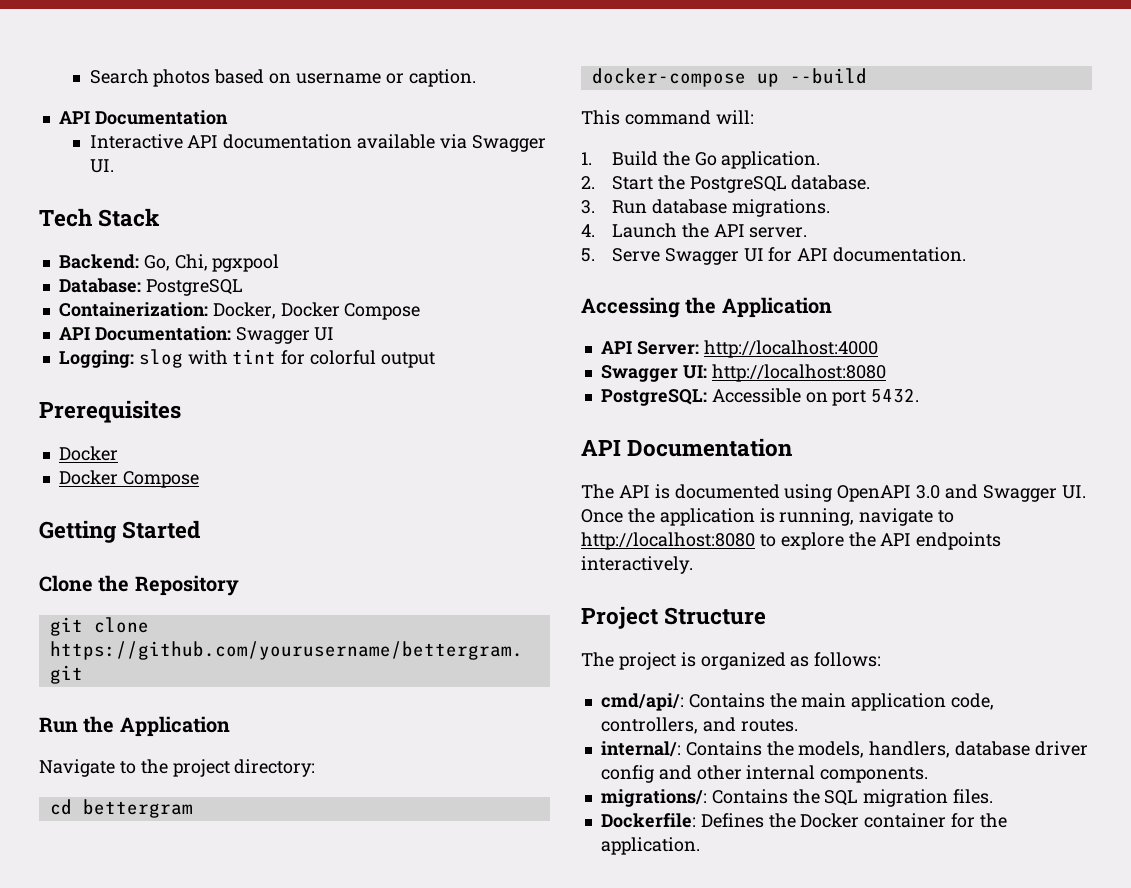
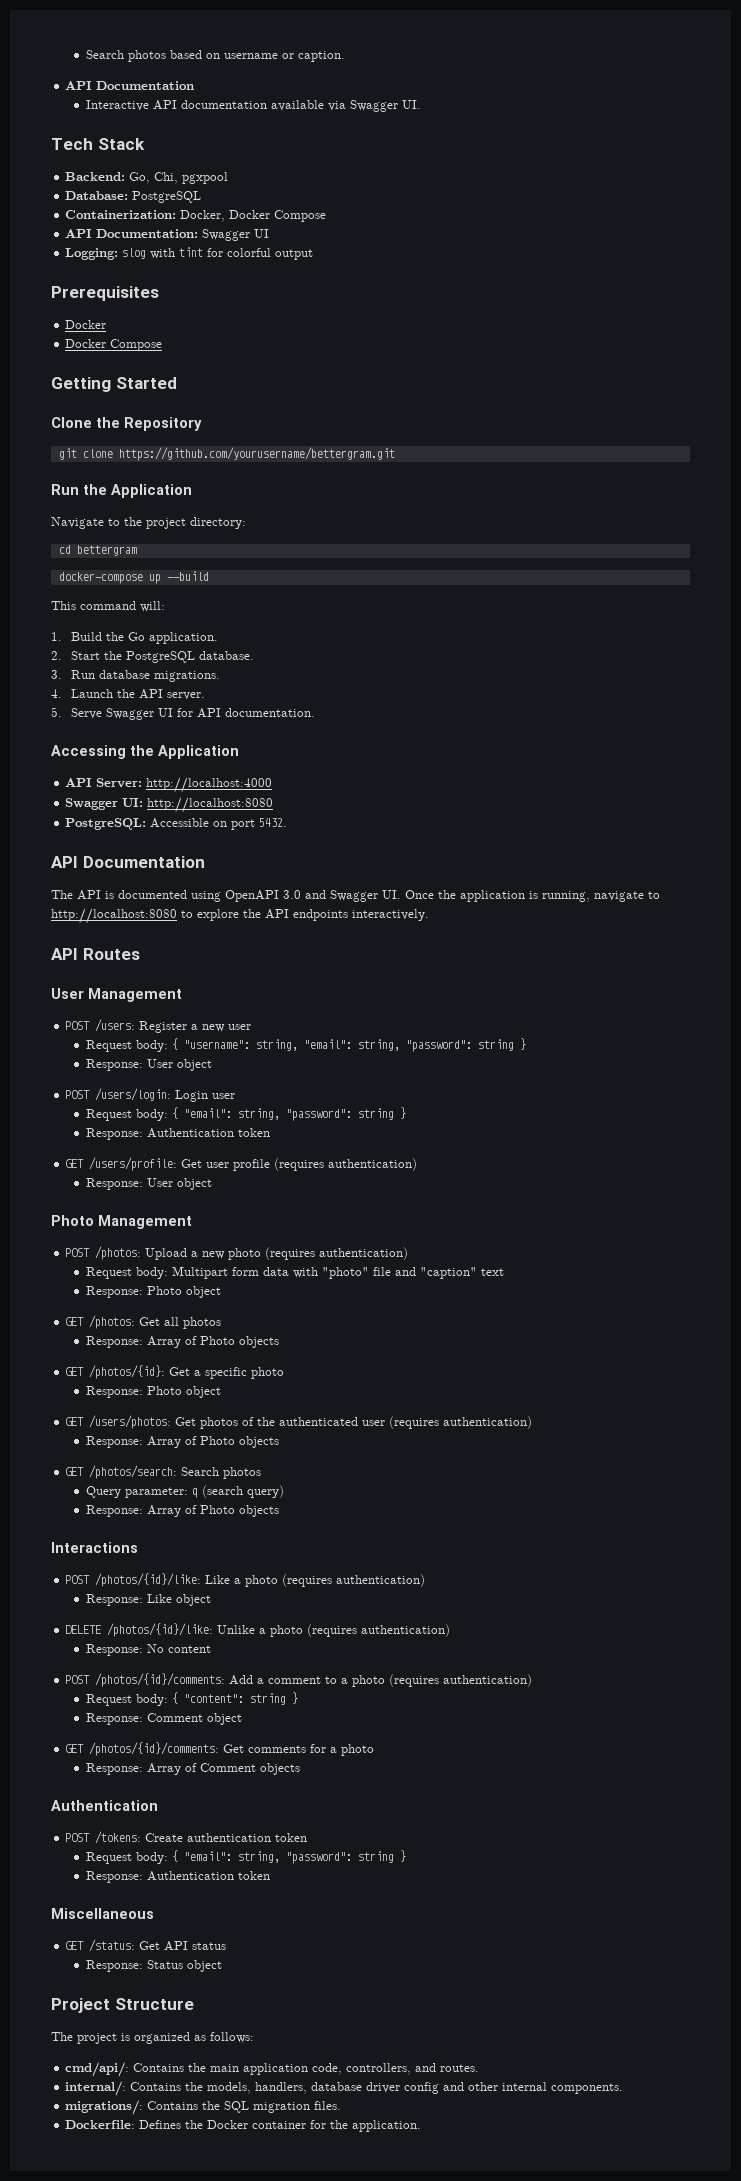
+ API Routes
+ User Management
+ POST /users: Register a new user
+ Request body: { "username": string, "email": string, "password": string }
+ Response: User object
+ POST /users/login: Login user
+ Request body: { "email": string, "password": string }
+ Response: Authentication token
+ GET /users/profile: Get user profile (requires authentication)
+ Response: User object
+ Photo Management
+ POST /photos: Upload a new photo (requires authentication)
+ Request body: Multipart form data with "photo" file and "caption" text
+ Response: Photo object
+ GET /photos: Get all photos
+ Response: Array of Photo objects
+ GET /photos/{id}: Get a specific photo
+ Response: Photo object
+ GET /users/photos: Get photos of the authenticated user (requires authentication)
+ Response: Array of Photo objects
+ GET /photos/search: Search photos
+ Query parameter: q (search query)
+ Response: Array of Photo objects
+ Interactions
+ POST /photos/{id}/like: Like a photo (requires authentication)
+ Response: Like object
+ DELETE /photos/{id}/like: Unlike a photo (requires authentication)
+ Response: No content
+ POST /photos/{id}/comments: Add a comment to a photo (requires authentication)
+ Request body: { "content": string }
+ Response: Comment object
+ GET /photos/{id}/comments: Get comments for a photo
+ Response: Array of Comment objects
+ Authentication
+ POST /tokens: Create authentication token
+ Request body: { "email": string, "password": string }
+ Response: Authentication token
+ Miscellaneous
+ GET /status: Get API status
+ Response: Status object

